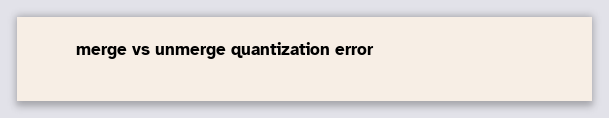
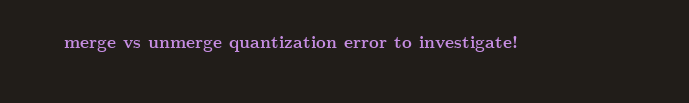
- merge vs unmerge quantization error
+ merge vs unmerge quantization error to investigate!

